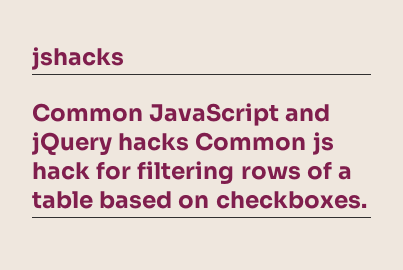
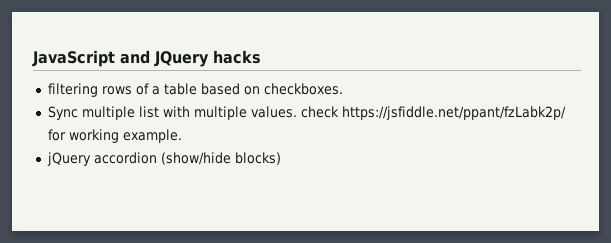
- jshacks
- Common JavaScript and jQuery hacks Common js hack for filtering rows of a table based on checkboxes.
+ JavaScript and JQuery hacks
+ filtering rows of a table based on checkboxes.
+ Sync multiple list with multiple values. check https://jsfiddle.net/ppant/fzLabk2p/ for working example.
+ jQuery accordion (show/hide blocks)

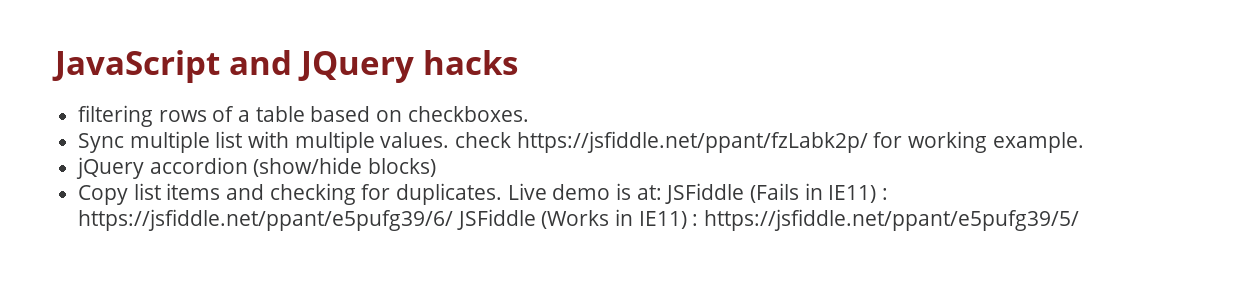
+ Copy list items and checking for duplicates. Live demo is at: JSFiddle (Fails in IE11) : https://jsfiddle.net/ppant/e5pufg39/6/ JSFiddle (Works in IE11) : https://jsfiddle.net/ppant/e5pufg39/5/

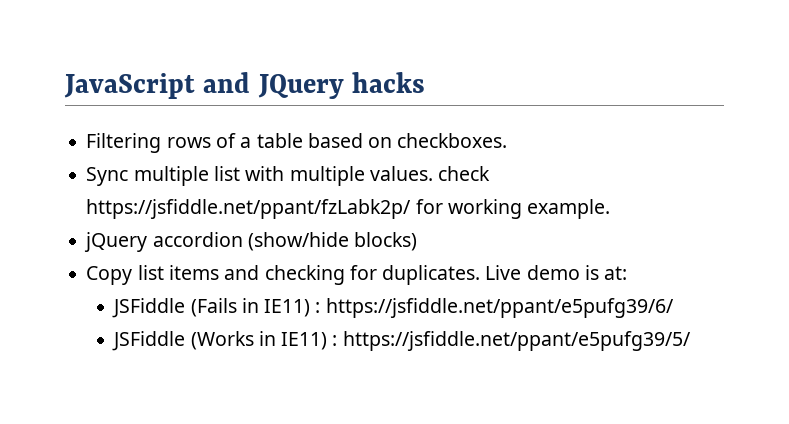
- filtering rows of a table based on checkboxes.
+ Filtering rows of a table based on checkboxes.
- Live demo is at: JSFiddle (Fails in IE11) : https://jsfiddle.net/ppant/e5pufg39/6/ JSFiddle (Works in IE11) : https://jsfiddle.net/ppant/e5pufg39/5/
+ Live demo is at:
+ JSFiddle (Fails in IE11) : https://jsfiddle.net/ppant/e5pufg39/6/
+ JSFiddle (Works in IE11) : https://jsfiddle.net/ppant/e5pufg39/5/

